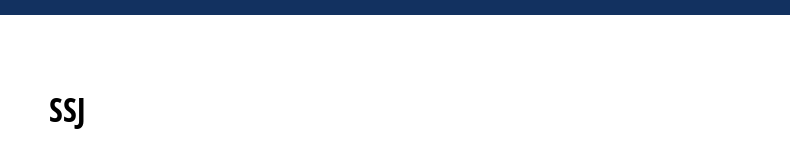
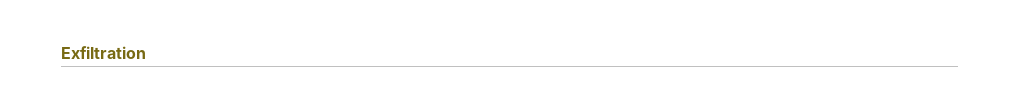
- SSJ
+ Exfiltration

